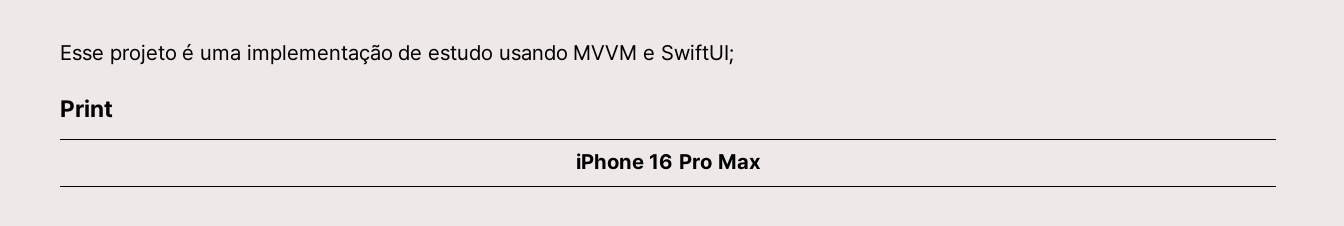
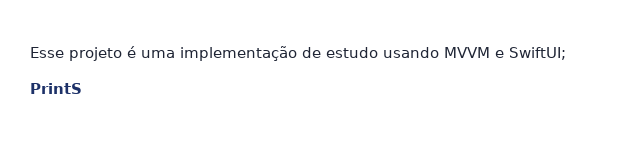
- Print
- iPhone 16 Pro Max
+ PrintS

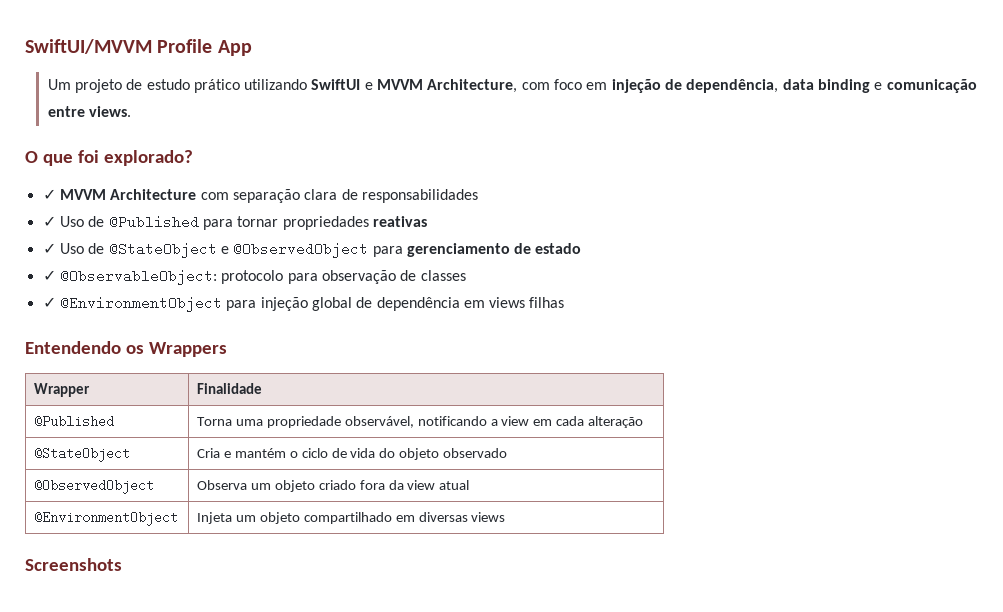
- Esse projeto é uma implementação de estudo usando MVVM e SwiftUI;
- PrintS
+ SwiftUI/MVVM Profile App
+ Um projeto de estudo prático utilizando SwiftUI e MVVM Architecture, com foco em injeção de dependência, data binding e comunicação entre views.
+ O que foi explorado?
+ ✓ MVVM Architecture com separação clara de responsabilidades
+ ✓ Uso de @Published para tornar propriedades reativas
+ ✓ Uso de @StateObject e @ObservedObject para gerenciamento de estado
+ ✓ @ObservableObject: protocolo para observação de classes
+ ✓ @EnvironmentObject para injeção global de dependência em views filhas
+ Entendendo os Wrappers
+ Wrapper | Finalidade
+ @Published | Torna uma propriedade observável, notificando a view em cada alteração
+ @StateObject | Cria e mantém o ciclo de vida do objeto observado
+ @ObservedObject | Observa um objeto criado fora da view atual
+ @EnvironmentObject | Injeta um objeto compartilhado em diversas views
+ Screenshots

